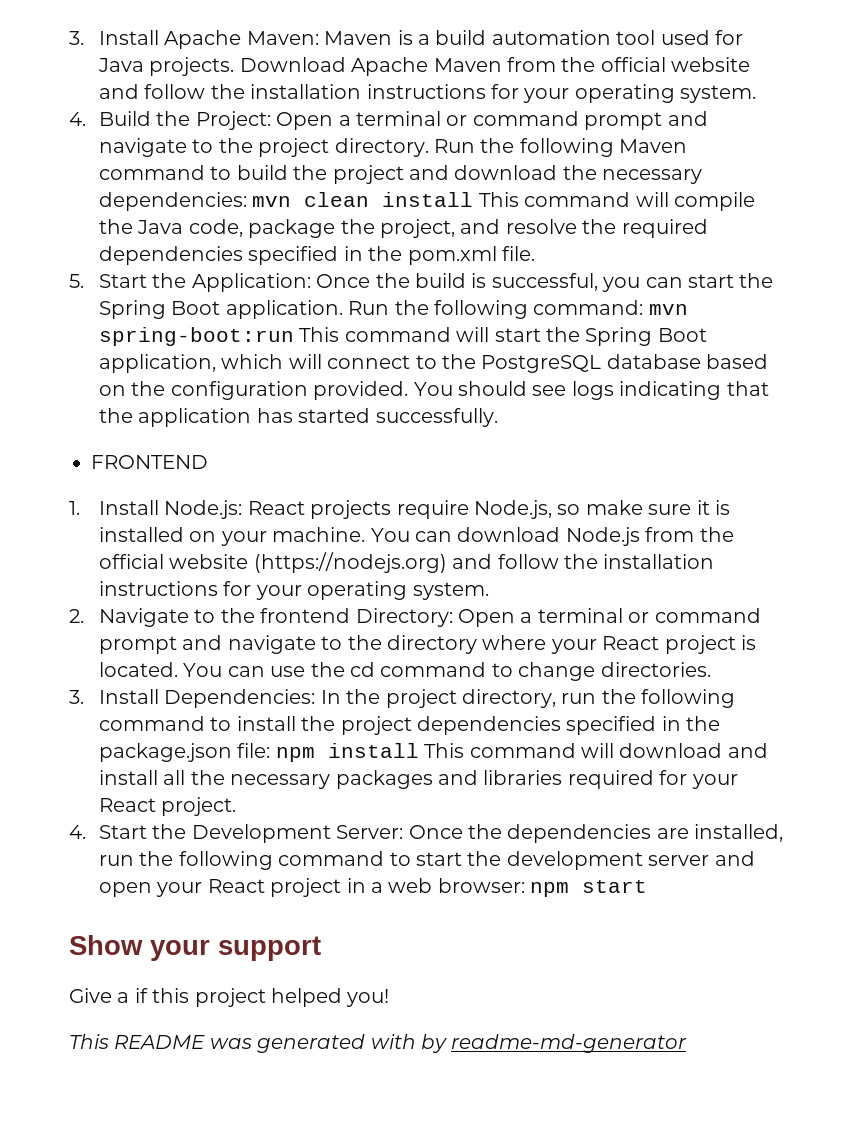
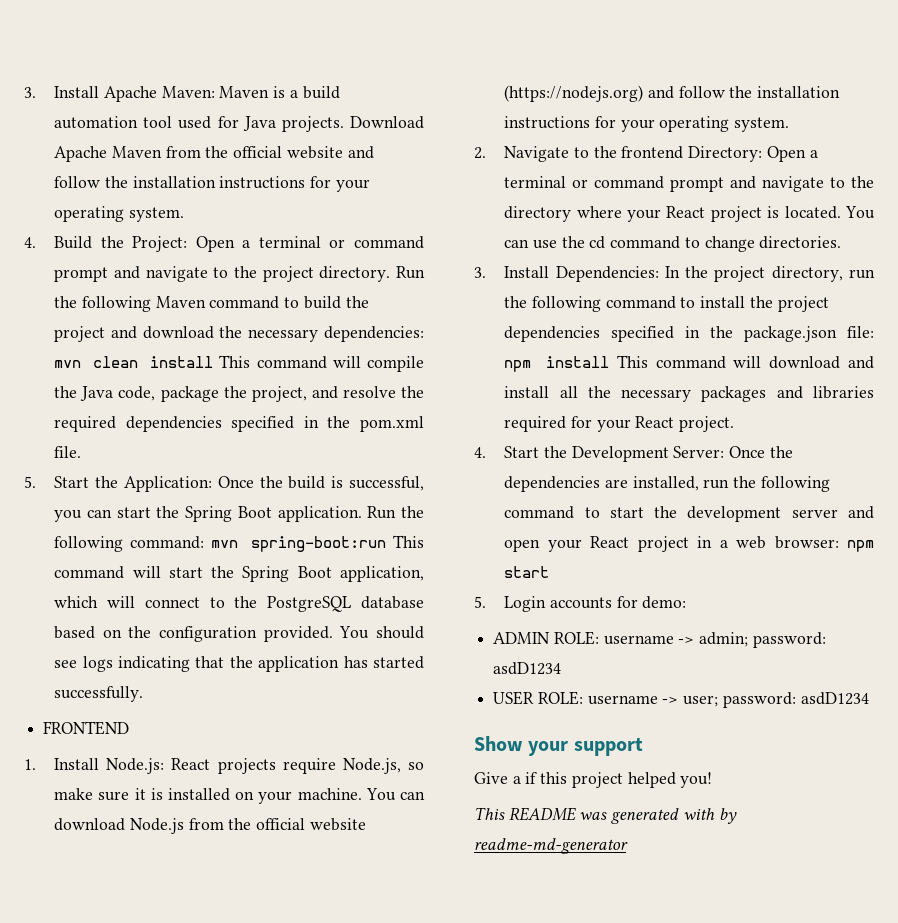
+ 5. Login accounts for demo:
+ ADMIN ROLE: username -> admin; password: asdD1234
+ USER ROLE: username -> user; password: asdD1234

